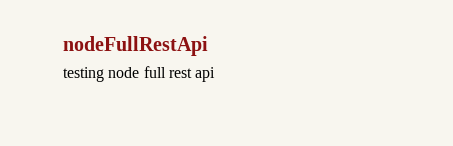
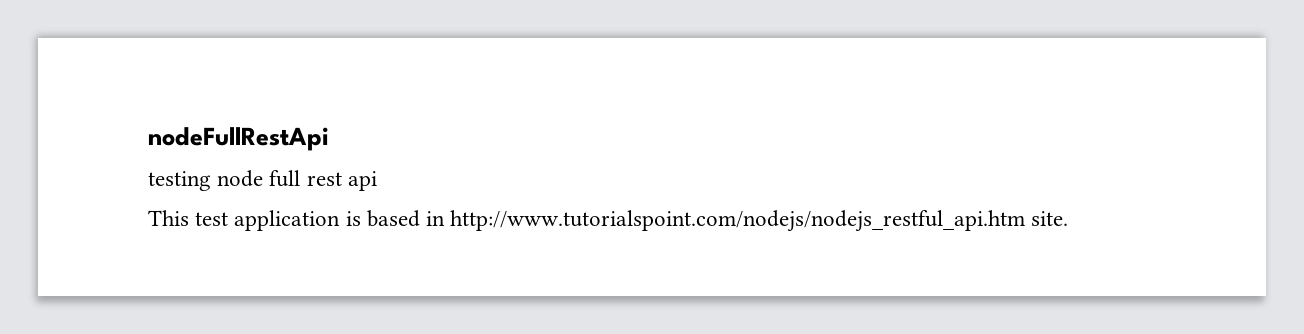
+ This test application is based in http://www.tutorialspoint.com/nodejs/nodejs_restful_api.htm site.

